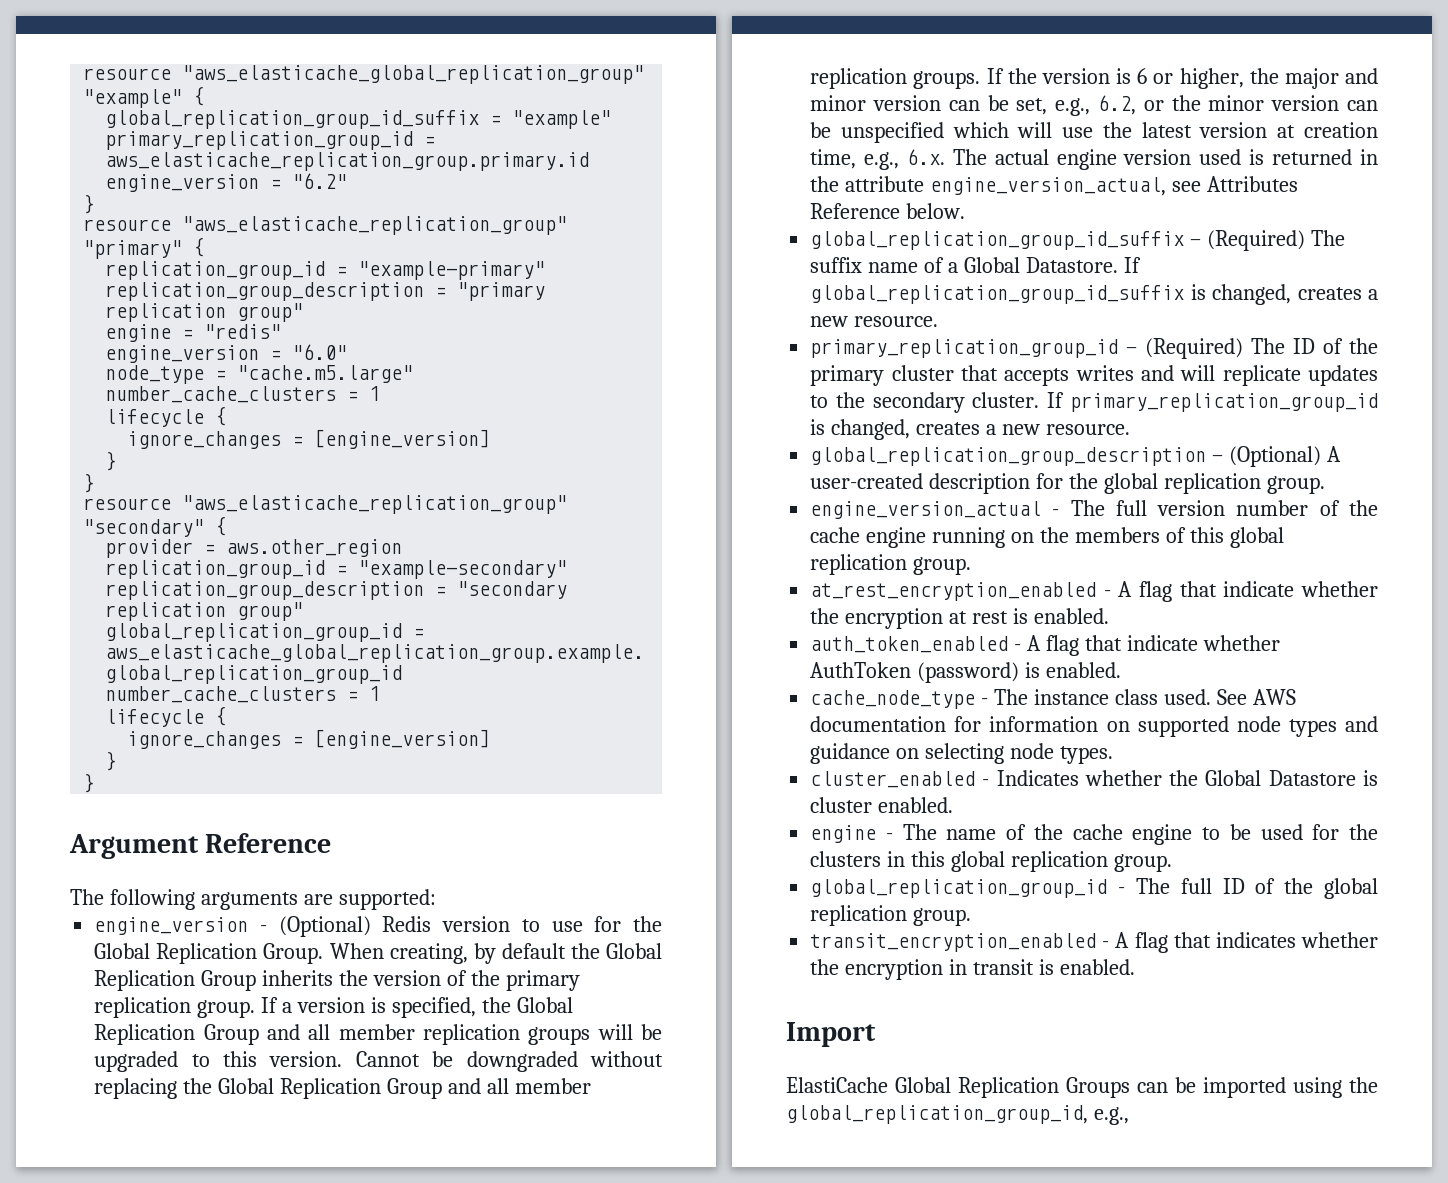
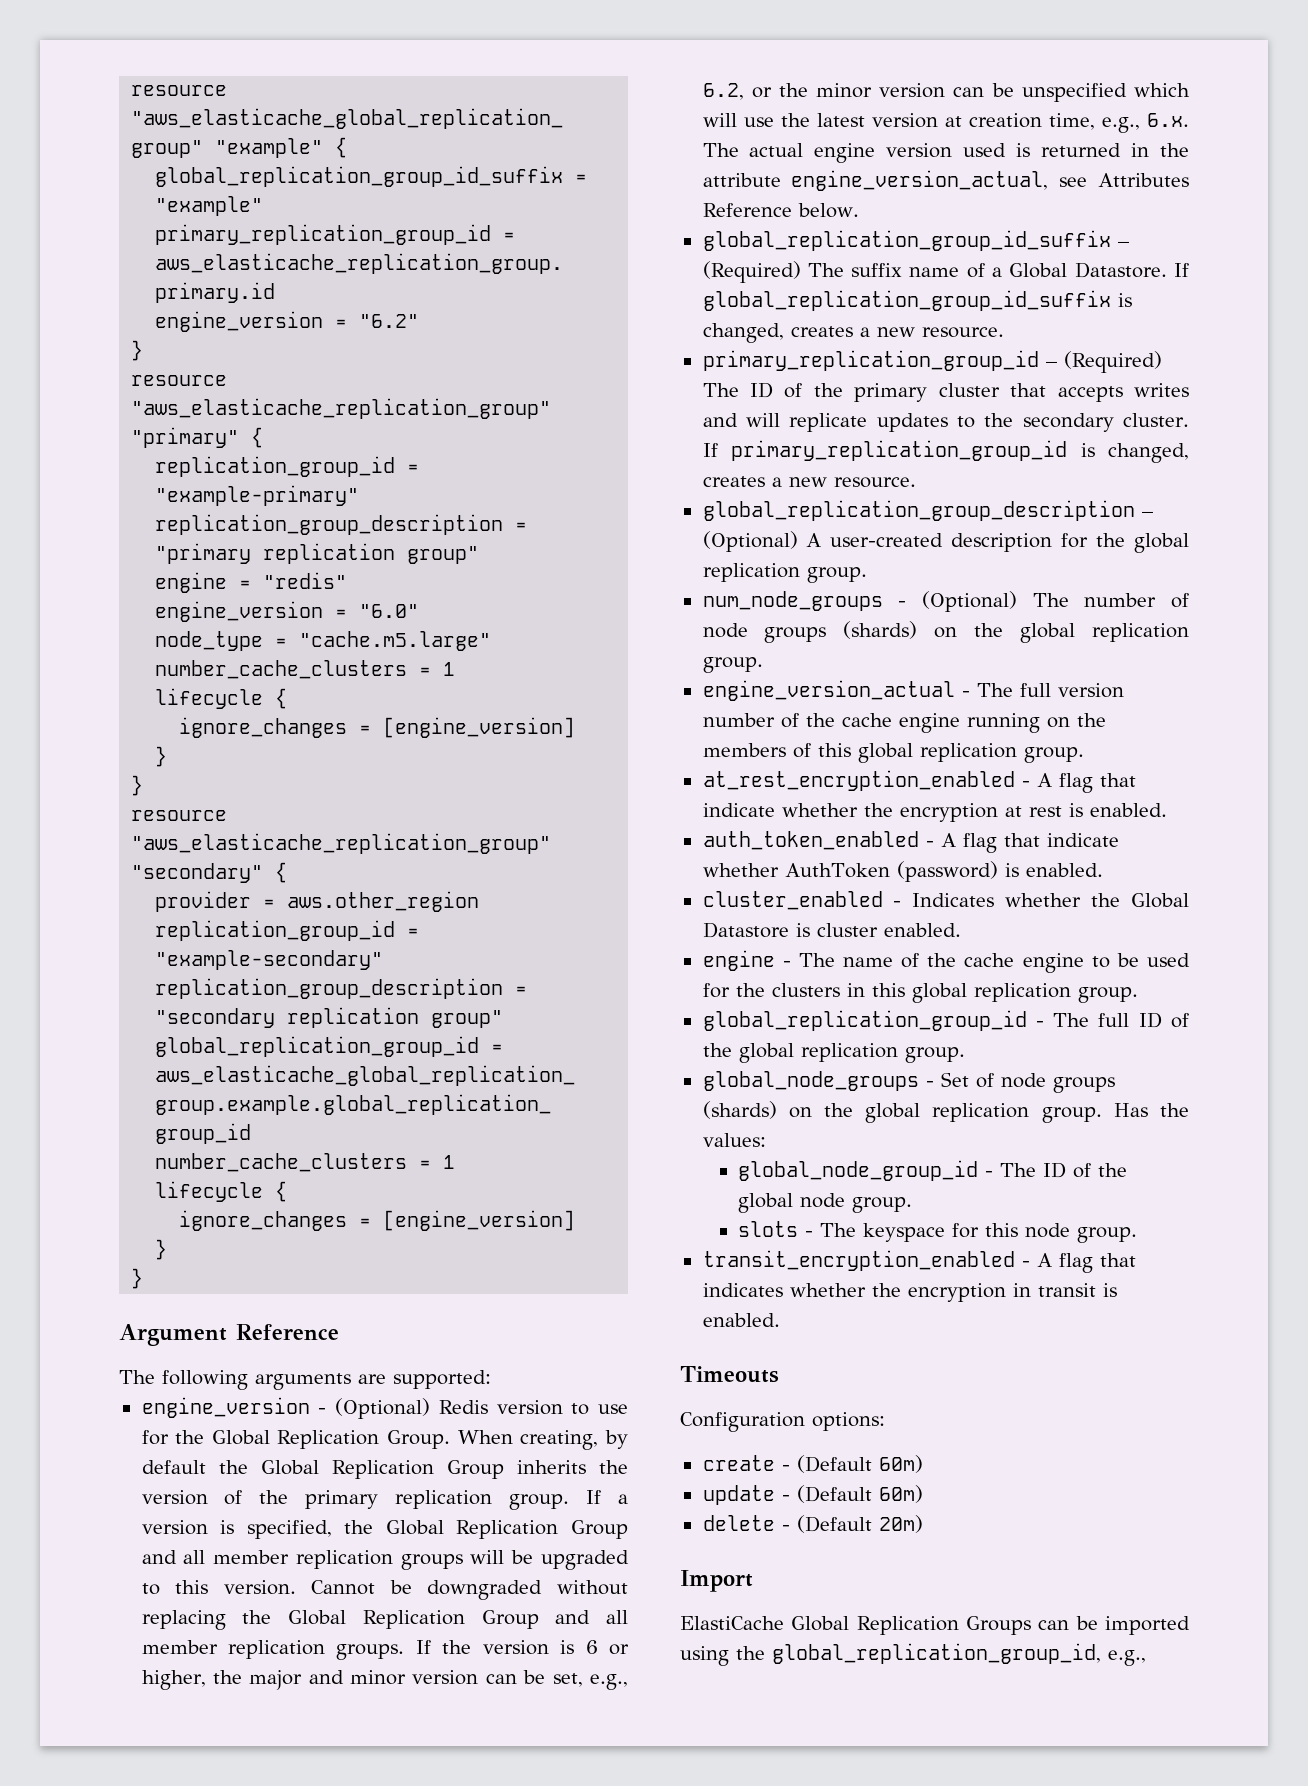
+ num_node_groups - (Optional) The number of node groups (shards) on the global replication group.
- cache_node_type - The instance class used. See AWS documentation for information on supported node types and guidance on selecting node types.
+ global_node_groups - Set of node groups (shards) on the global replication group. Has the values:
+ global_node_group_id - The ID of the global node group.
+ slots - The keyspace for this node group.
+ Timeouts
+ Configuration options:
+ create - (Default 60m)
+ update - (Default 60m)
+ delete - (Default 20m)

